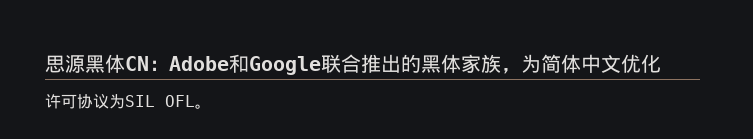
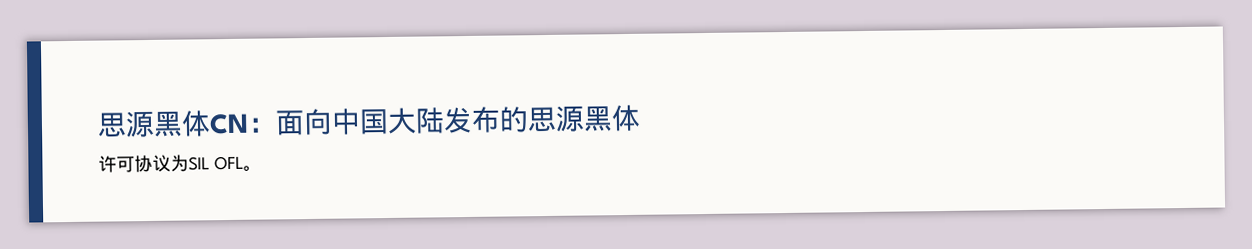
- 思源黑体CN：Adobe和Google联合推出的黑体家族，为简体中文优化
+ 思源黑体CN：面向中国大陆发布的思源黑体

